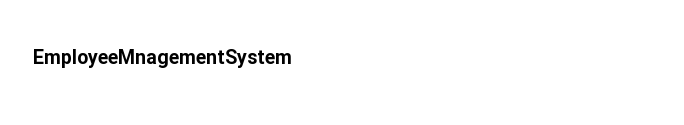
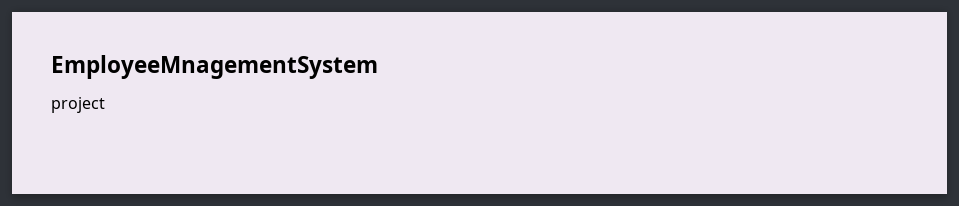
+ project

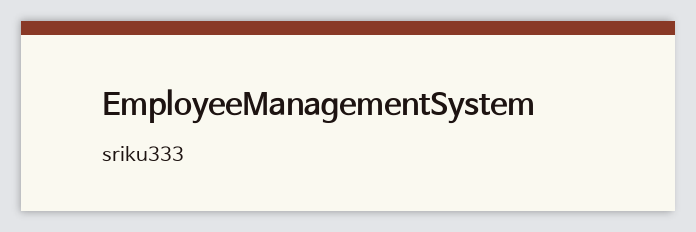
- EmployeeMnagementSystem
- project
+ EmployeeManagementSystem
+ sriku333

